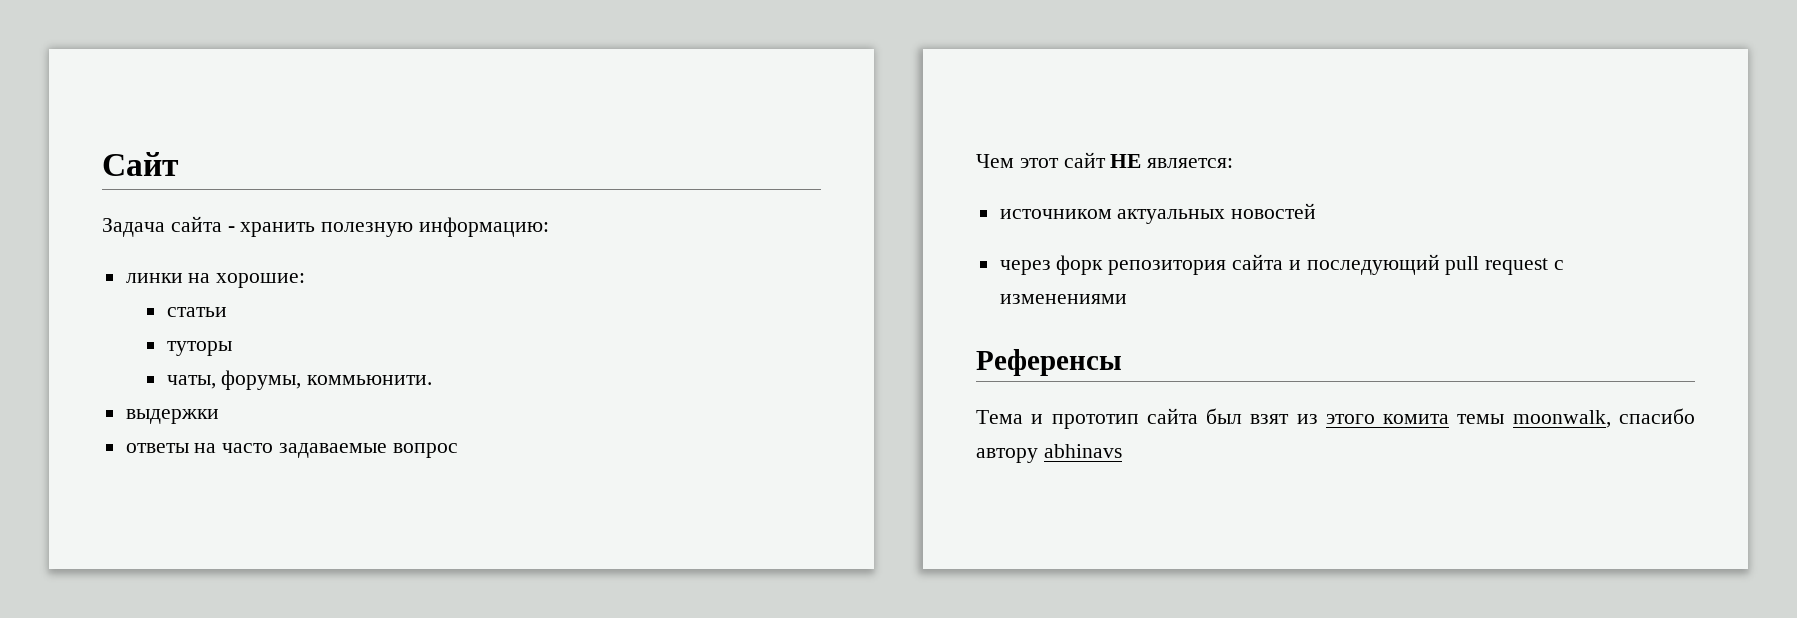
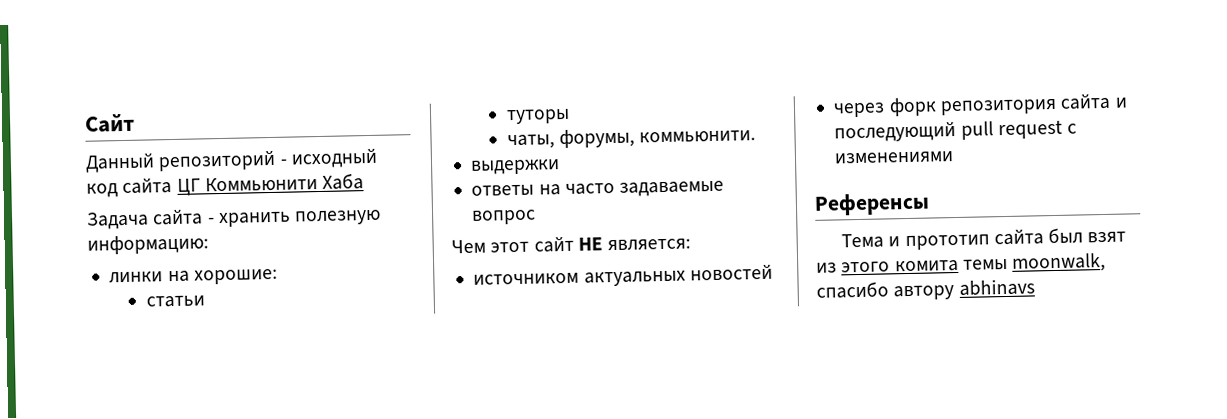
+ Данный репозиторий - исходный код сайта ЦГ Коммьюнити Хаба

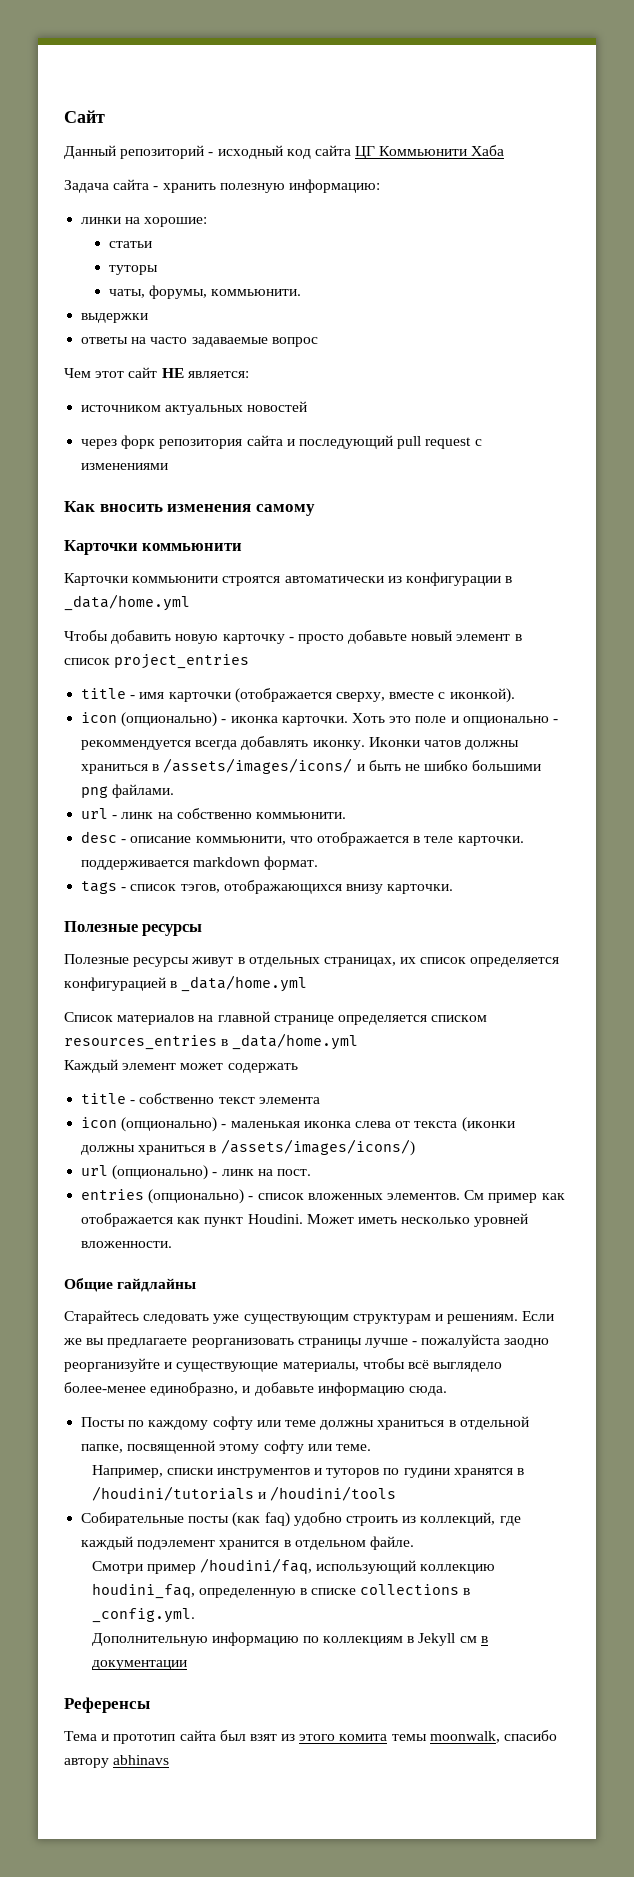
+ Как вносить изменения самому
+ Карточки коммьюнити
+ Карточки коммьюнити строятся автоматически из конфигурации в _data/home.yml
+ Чтобы добавить новую карточку - просто добавьте новый элемент в список project_entries
+ title - имя карточки (отображается сверху, вместе с иконкой).
+ icon (опционально) - иконка карточки. Хоть это поле и опционально - рекоммендуется всегда добавлять иконку. Иконки чатов должны храниться в /assets/images/icons/ и быть не шибко большими png файлами.
+ url - линк на собственно коммьюнити.
+ desc - описание коммьюнити, что отображается в теле карточки. поддерживается markdown формат.
+ tags - список тэгов, отображающихся внизу карточки.
+ Полезные ресурсы
+ Полезные ресурсы живут в отдельных страницах, их список определяется конфигурацией в _data/home.yml
+ Список материалов на главной странице определяется списком resources_entries в _data/home.yml
+ Каждый элемент может содержать
+ title - собственно текст элемента
+ icon (опционально) - маленькая иконка слева от текста (иконки должны храниться в /assets/images/icons/)
+ url (опционально) - линк на пост.
+ entries (опционально) - список вложенных элементов. См пример как отображается как пункт Houdini. Может иметь несколько уровней вложенности.
+ Общие гайдлайны
+ Старайтесь следовать уже существующим структурам и решениям. Если же вы предлагаете реорганизовать страницы лучше - пожалуйста заодно реорганизуйте и существующие материалы, чтобы всё выглядело более-менее единобразно, и добавьте информацию сюда.
+ Посты по каждому софту или теме должны храниться в отдельной папке, посвященной этому софту или теме.
+ Например, списки инструментов и туторов по гудини хранятся в /houdini/tutorials и /houdini/tools
+ Собирательные посты (как faq) удобно строить из коллекций, где каждый подэлемент хранится в отдельном файле.
+ Смотри пример /houdini/faq, использующий коллекцию houdini_faq, определенную в списке collections в _config.yml.
+ Дополнительную информацию по коллекциям в Jekyll см в документации

